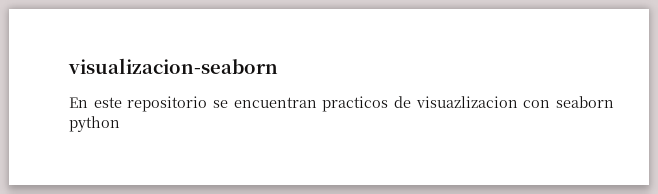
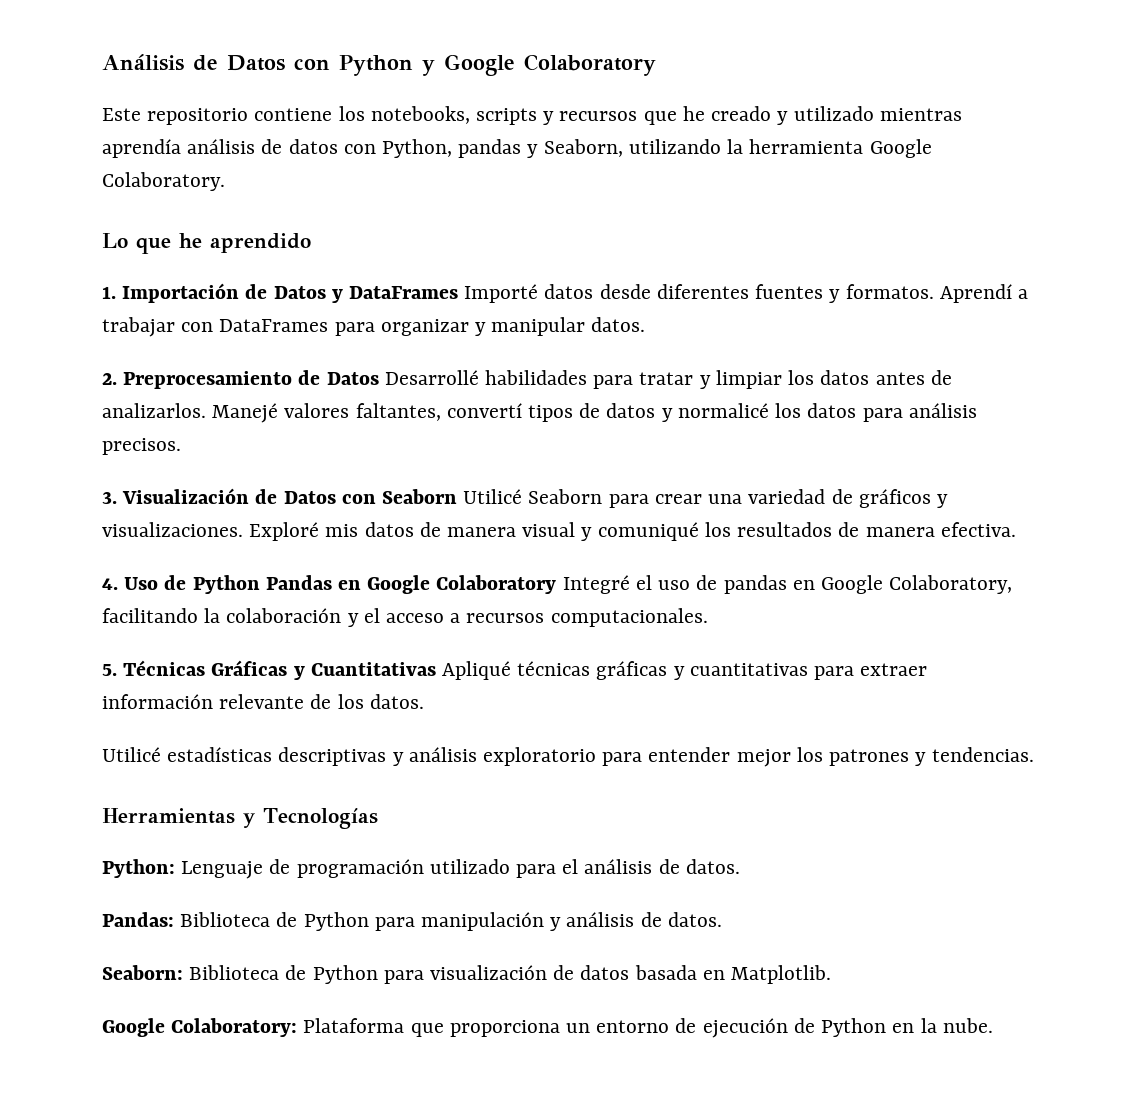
- visualizacion-seaborn
- En este repositorio se encuentran practicos de visuazlizacion con seaborn python
+ Análisis de Datos con Python y Google Colaboratory
+ Este repositorio contiene los notebooks, scripts y recursos que he creado y utilizado mientras aprendía análisis de datos con Python, pandas y Seaborn, utilizando la herramienta Google Colaboratory.
+ Lo que he aprendido
+ 1. Importación de Datos y DataFrames Importé datos desde diferentes fuentes y formatos. Aprendí a trabajar con DataFrames para organizar y manipular datos.
+ 2. Preprocesamiento de Datos Desarrollé habilidades para tratar y limpiar los datos antes de analizarlos. Manejé valores faltantes, convertí tipos de datos y normalicé los datos para análisis precisos.
+ 3. Visualización de Datos con Seaborn Utilicé Seaborn para crear una variedad de gráficos y visualizaciones. Exploré mis datos de manera visual y comuniqué los resultados de manera efectiva.
+ 4. Uso de Python Pandas en Google Colaboratory Integré el uso de pandas en Google Colaboratory, facilitando la colaboración y el acceso a recursos computacionales.
+ 5. Técnicas Gráficas y Cuantitativas Apliqué técnicas gráficas y cuantitativas para extraer información relevante de los datos.
+ Utilicé estadísticas descriptivas y análisis exploratorio para entender mejor los patrones y tendencias.
+ Herramientas y Tecnologías
+ Python: Lenguaje de programación utilizado para el análisis de datos.
+ Pandas: Biblioteca de Python para manipulación y análisis de datos.
+ Seaborn: Biblioteca de Python para visualización de datos basada en Matplotlib.
+ Google Colaboratory: Plataforma que proporciona un entorno de ejecución de Python en la nube.

